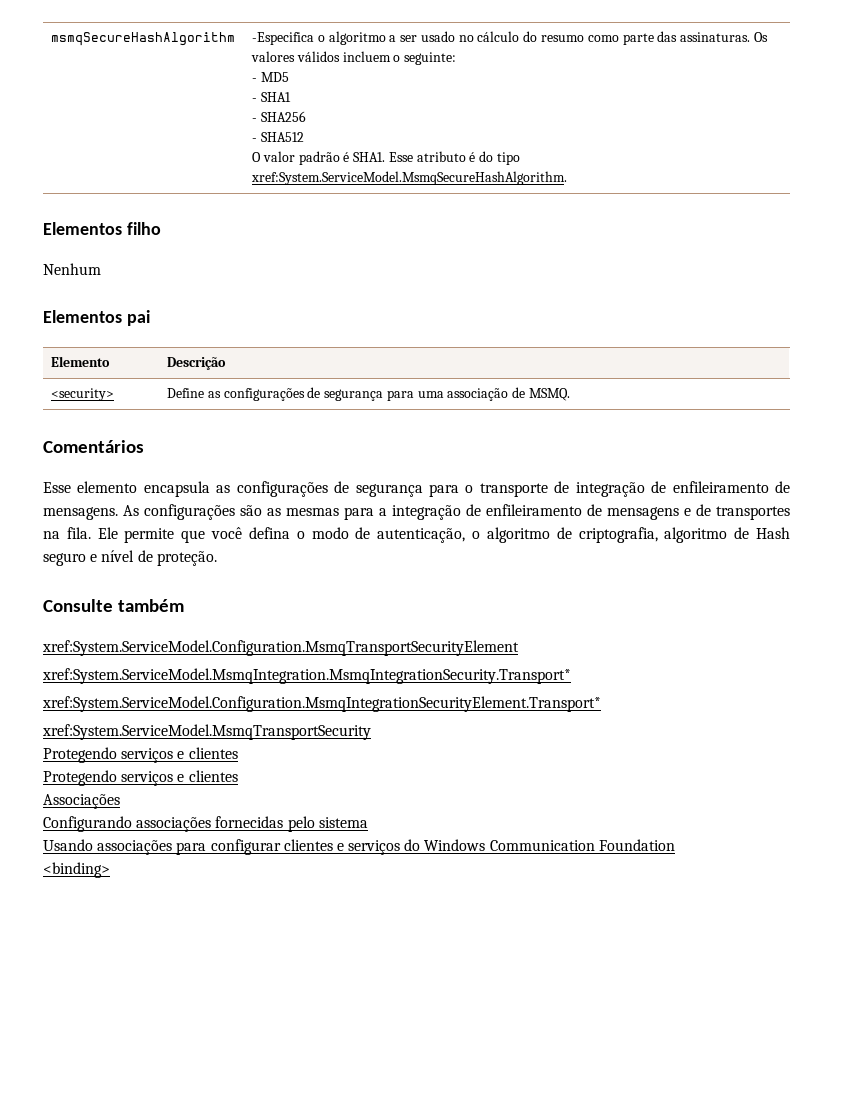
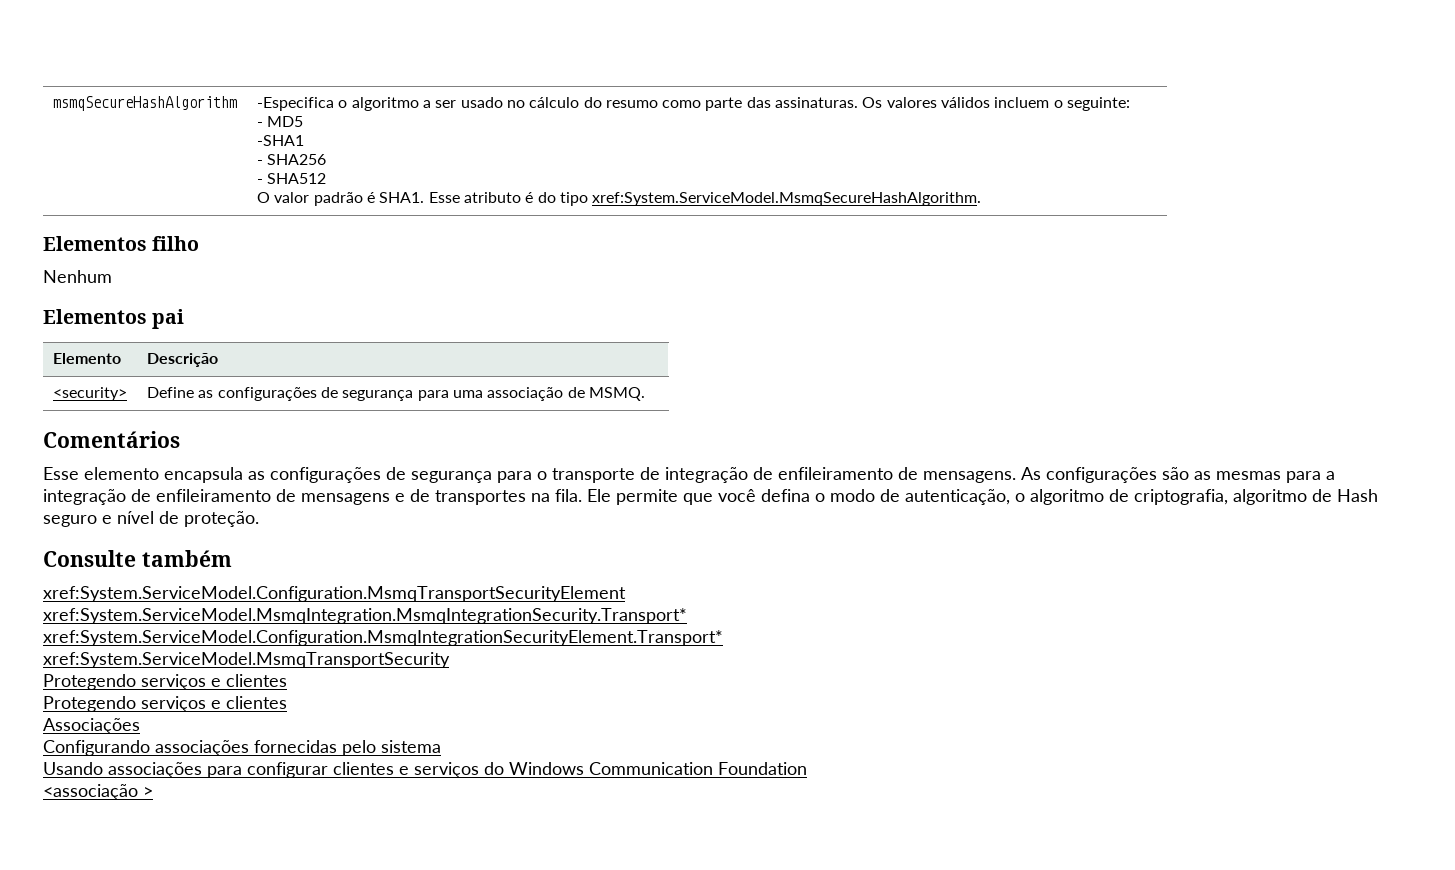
  msmqSecureHashAlgorithm | -Especifica o algoritmo a ser usado no cálculo do resumo como parte das assinaturas. Os valores válidos incluem o seguinte:
  - MD5
- - SHA1
+ -SHA1
- <binding>
+ <associação >

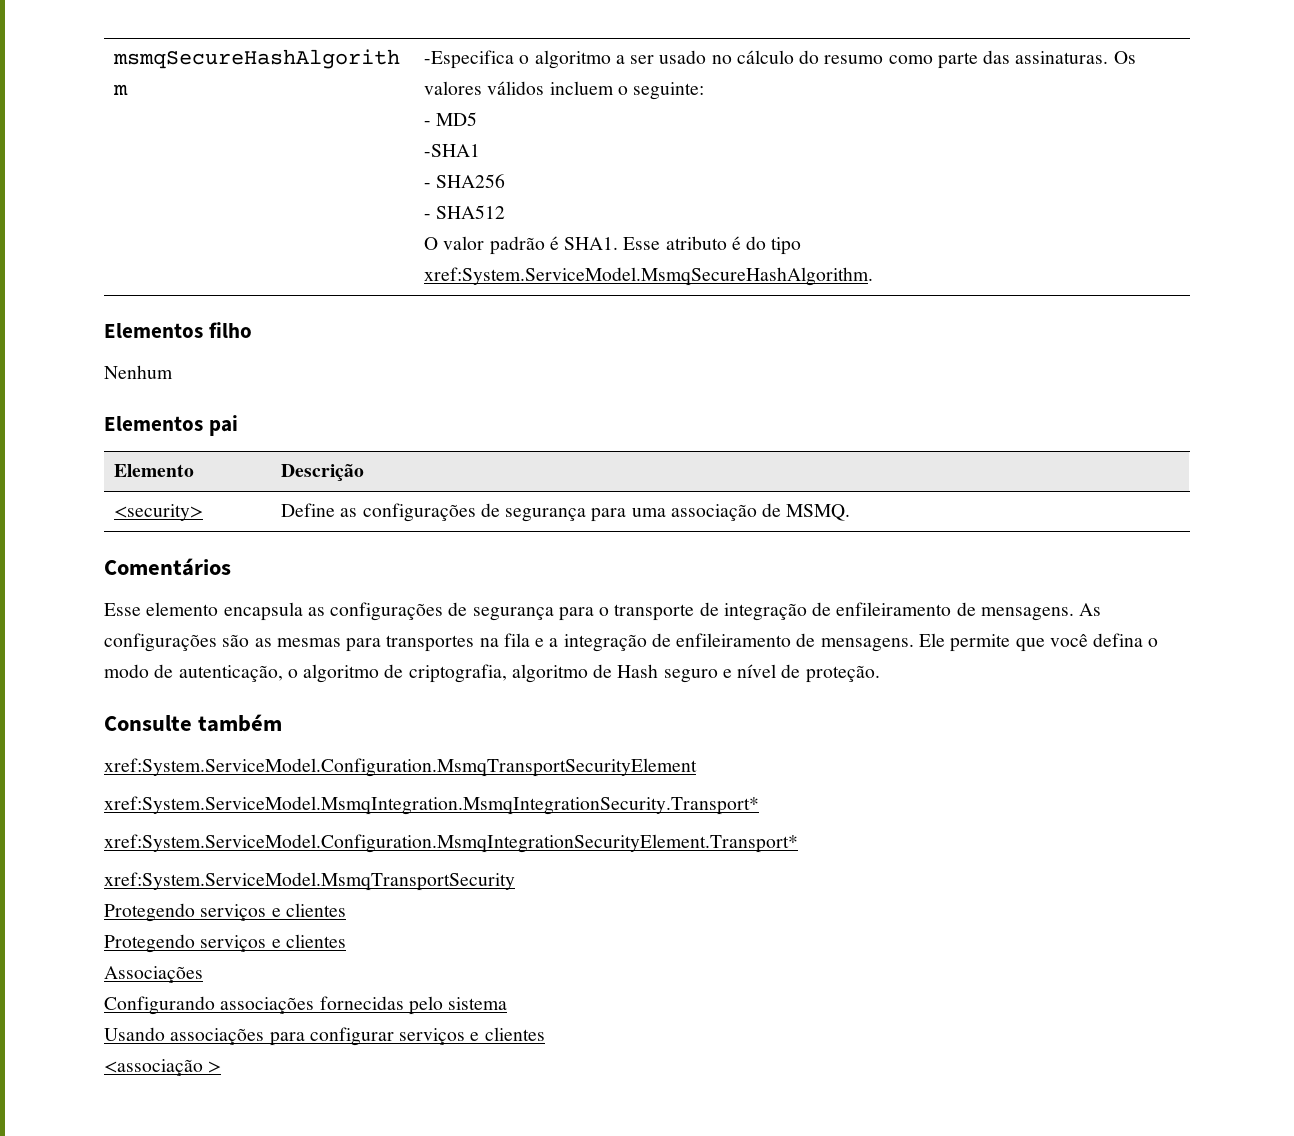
- As configurações são as mesmas para a integração de enfileiramento de mensagens e de transportes na fila.
+ As configurações são as mesmas para transportes na fila e a integração de enfileiramento de mensagens.
- Usando associações para configurar clientes e serviços do Windows Communication Foundation
+ Usando associações para configurar serviços e clientes

